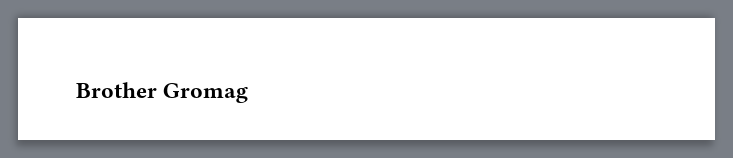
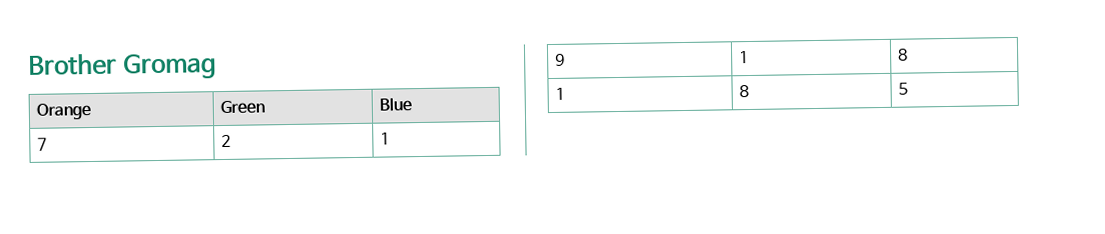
+ Orange | Green | Blue
+ 7 | 2 | 1
+ 9 | 1 | 8
+ 1 | 8 | 5

